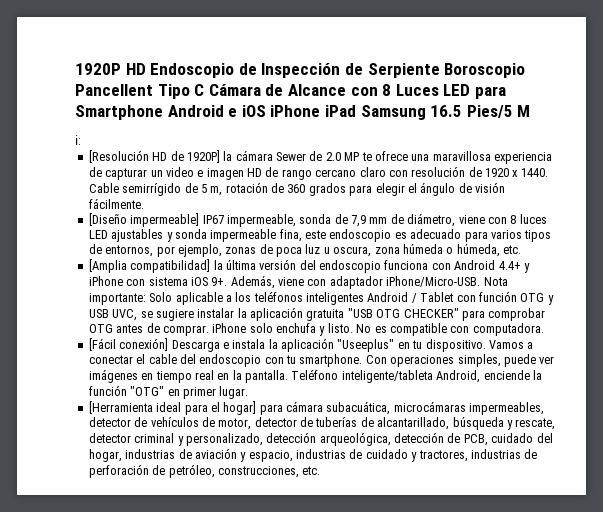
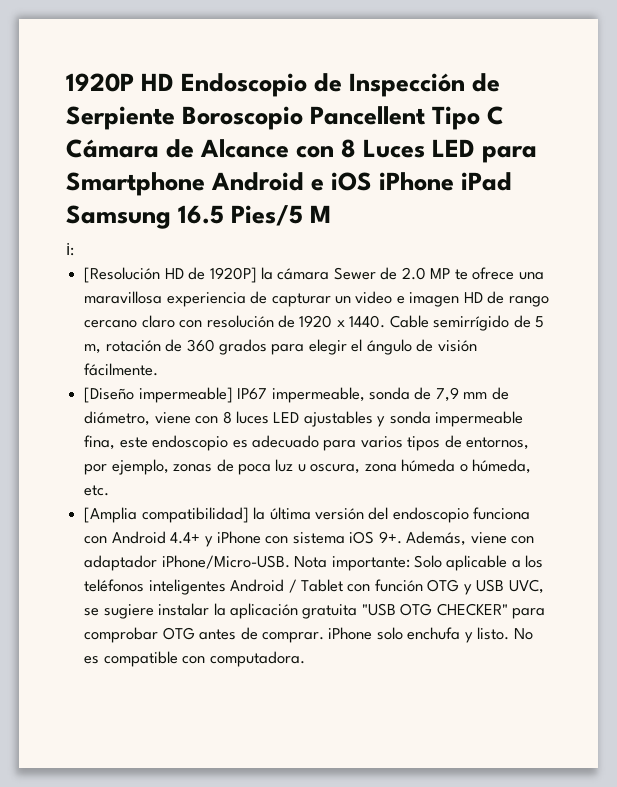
- [Fácil conexión] Descarga e instala la aplicación "Useeplus" en tu dispositivo. Vamos a conectar el cable del endoscopio con tu smartphone. Con operaciones simples, puede ver imágenes en tiempo real en la pantalla. Teléfono inteligente/tableta Android, enciende la función "OTG" en primer lugar.
- [Herramienta ideal para el hogar] para cámara subacuática, microcámaras impermeables, detector de vehículos de motor, detector de tuberías de alcantarillado, búsqueda y rescate, detector criminal y personalizado, detección arqueológica, detección de PCB, cuidado del hogar, industrias de aviación y espacio, industrias de cuidado y tractores, industrias de perforación de petróleo, construcciones, etc.

